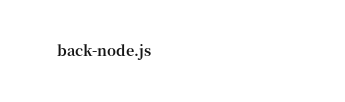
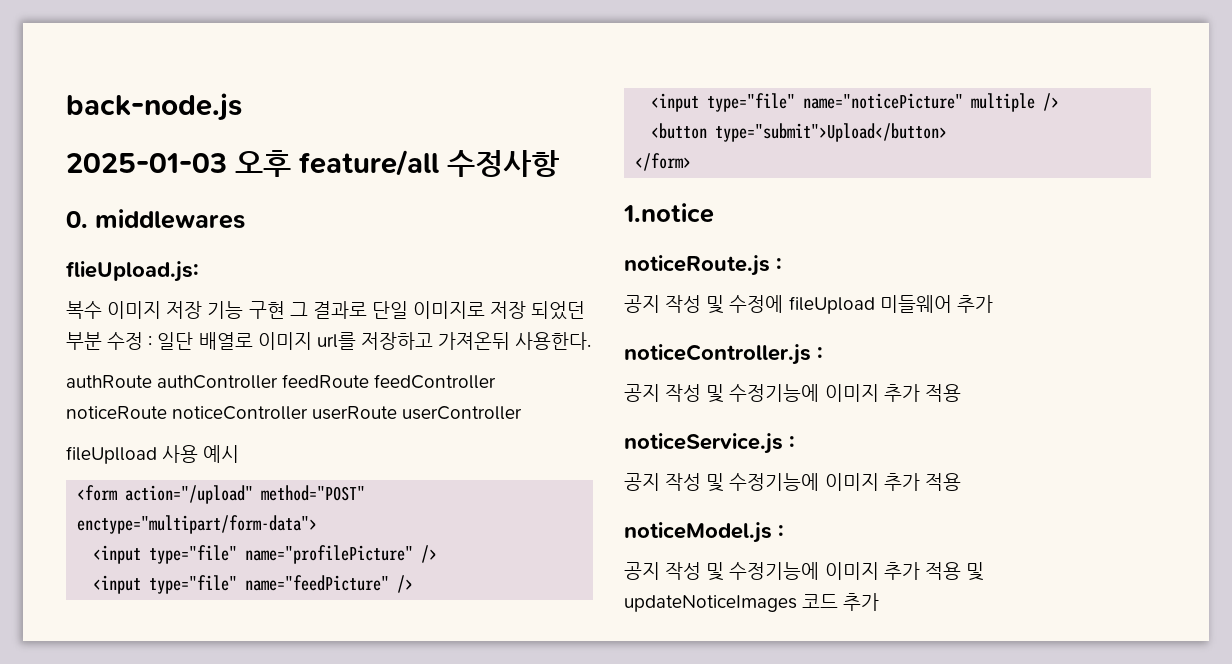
+ 2025-01-03 오후 feature/all 수정사항
+ 0. middlewares
+ flieUpload.js:
+ 복수 이미지 저장 기능 구현 그 결과로 단일 이미지로 저장 되었던 부분 수정 : 일단 배열로 이미지 url를 저장하고 가져온뒤 사용한다.
+ authRoute authController feedRoute feedController noticeRoute noticeController userRoute userController
+ fileUplload 사용 예시
+ <form action="/upload" method="POST" enctype="multipart/form-data">
+ <input type="file" name="profilePicture" />
+ <input type="file" name="feedPicture" />
+ <input type="file" name="noticePicture" multiple />
+ <button type="submit">Upload</button>
+ </form>
+ 1.notice
+ noticeRoute.js :
+ 공지 작성 및 수정에 fileUpload 미들웨어 추가
+ noticeController.js :
+ 공지 작성 및 수정기능에 이미지 추가 적용
+ noticeService.js :
+ 공지 작성 및 수정기능에 이미지 추가 적용
+ noticeModel.js :
+ 공지 작성 및 수정기능에 이미지 추가 적용 및 updateNoticeImages 코드 추가

